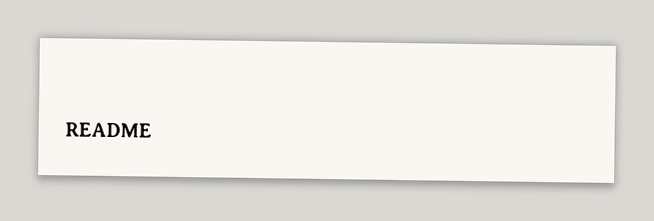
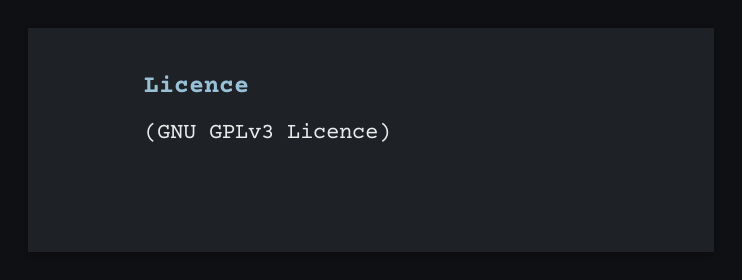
- README
+ Licence
+ (GNU GPLv3 Licence)

